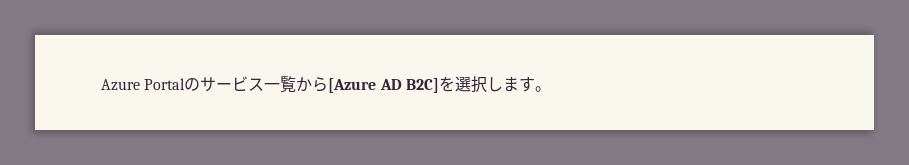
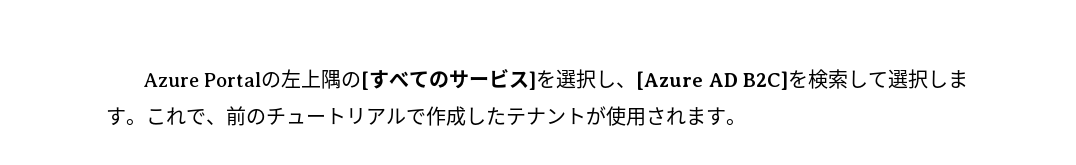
- Azure Portalのサービス一覧から[Azure AD B2C]を選択します。
+ Azure Portalの左上隅の[すべてのサービス]を選択し、[Azure AD B2C]を検索して選択します。
+ これで、前のチュートリアルで作成したテナントが使用されます。

